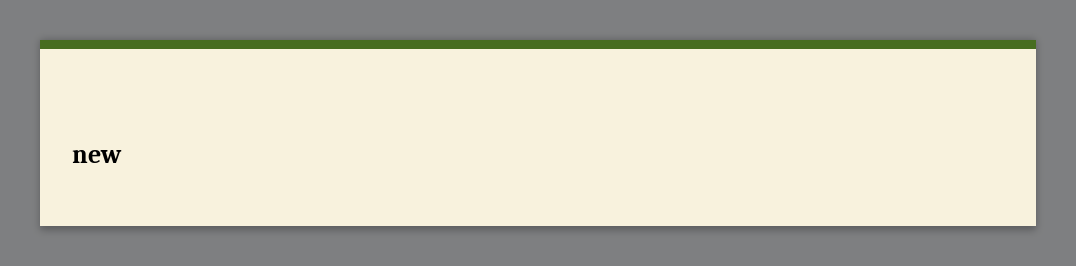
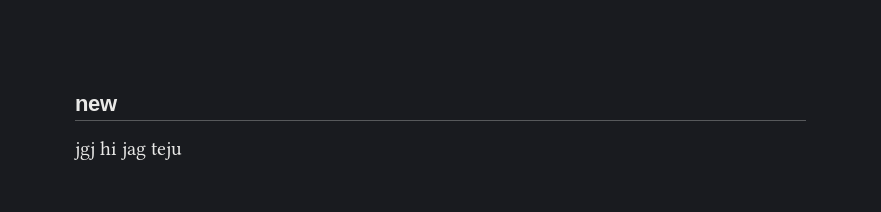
+ jgj hi jag teju

